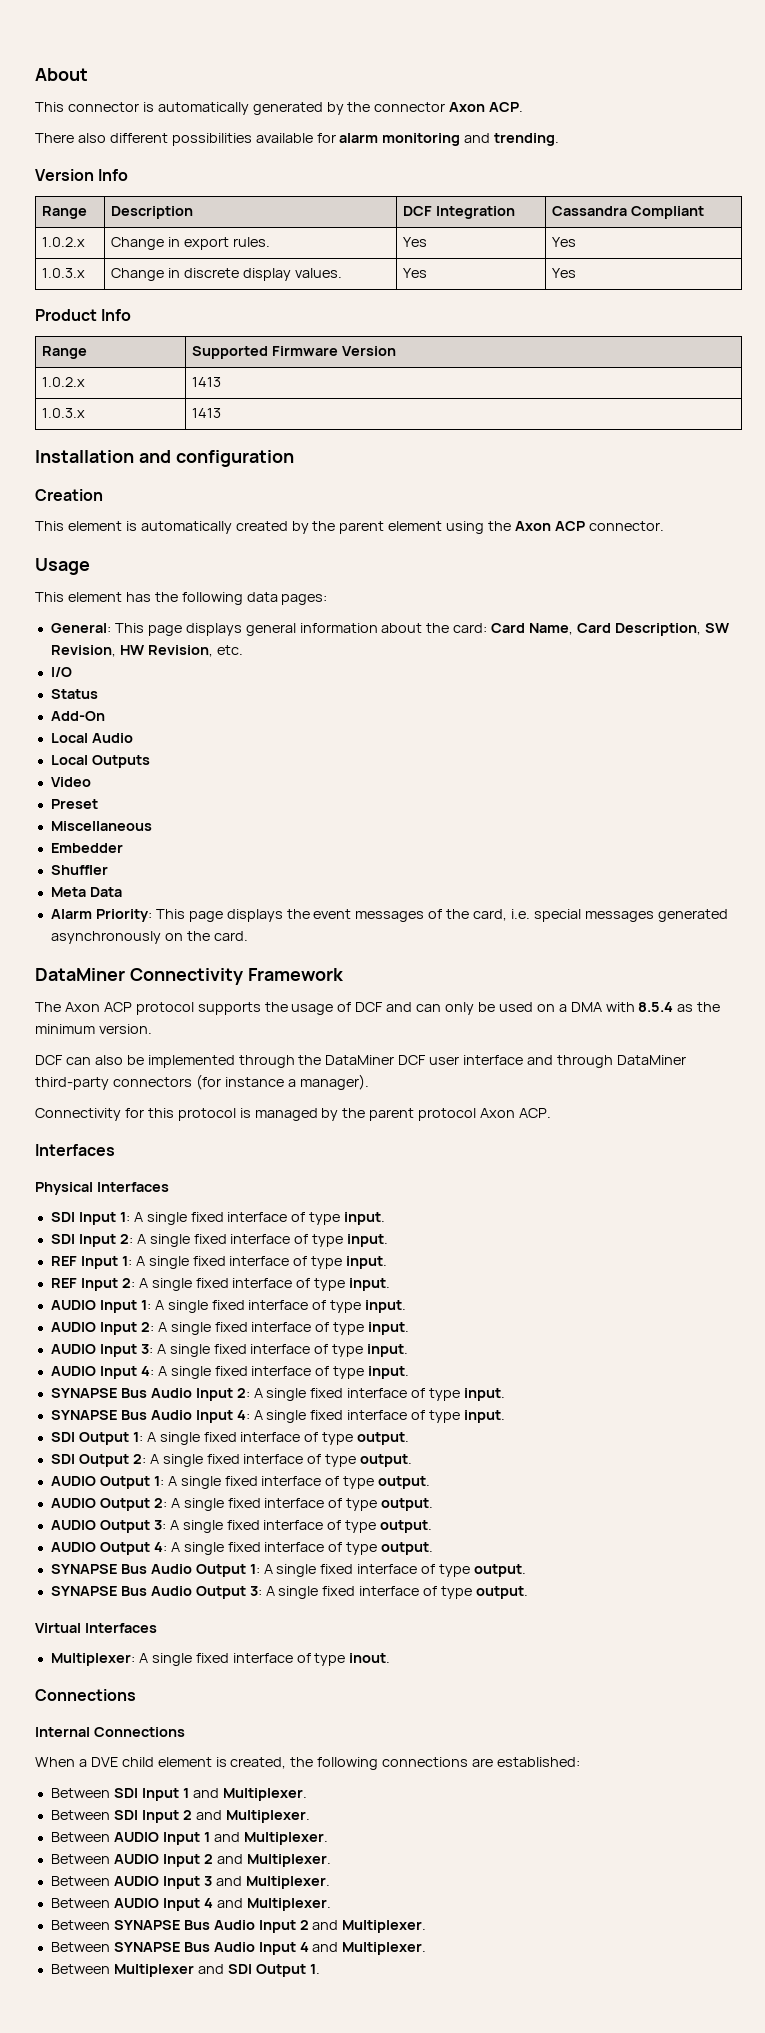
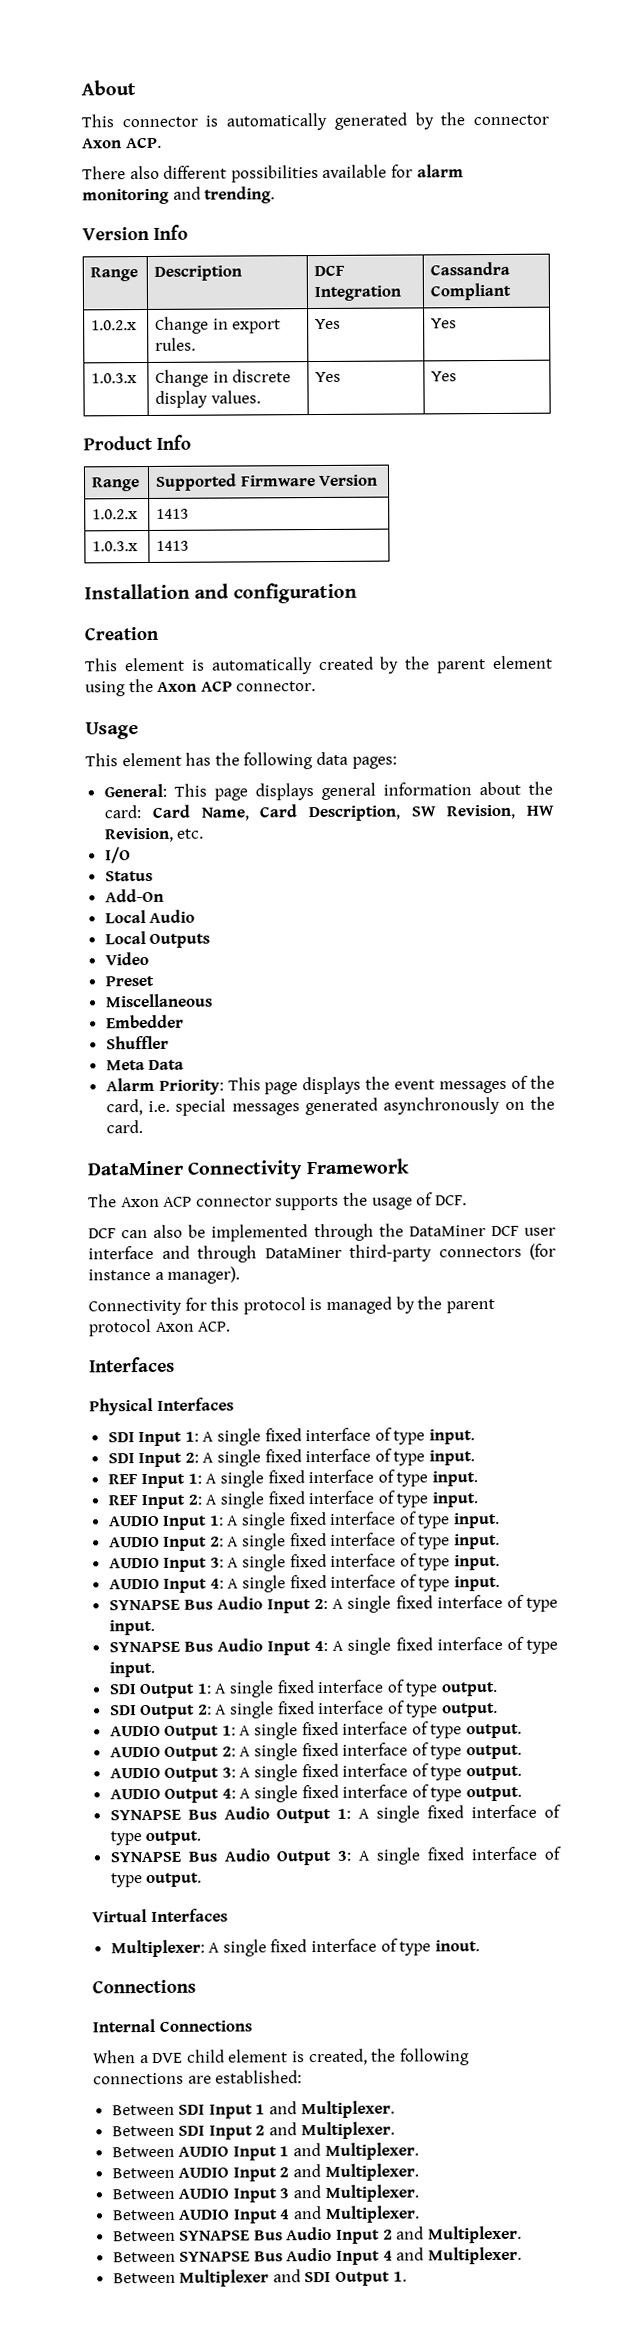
- The Axon ACP protocol supports the usage of DCF and can only be used on a DMA with 8.5.4 as the minimum version.
+ The Axon ACP connector supports the usage of DCF.

